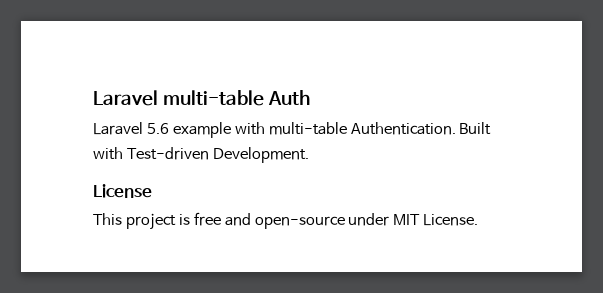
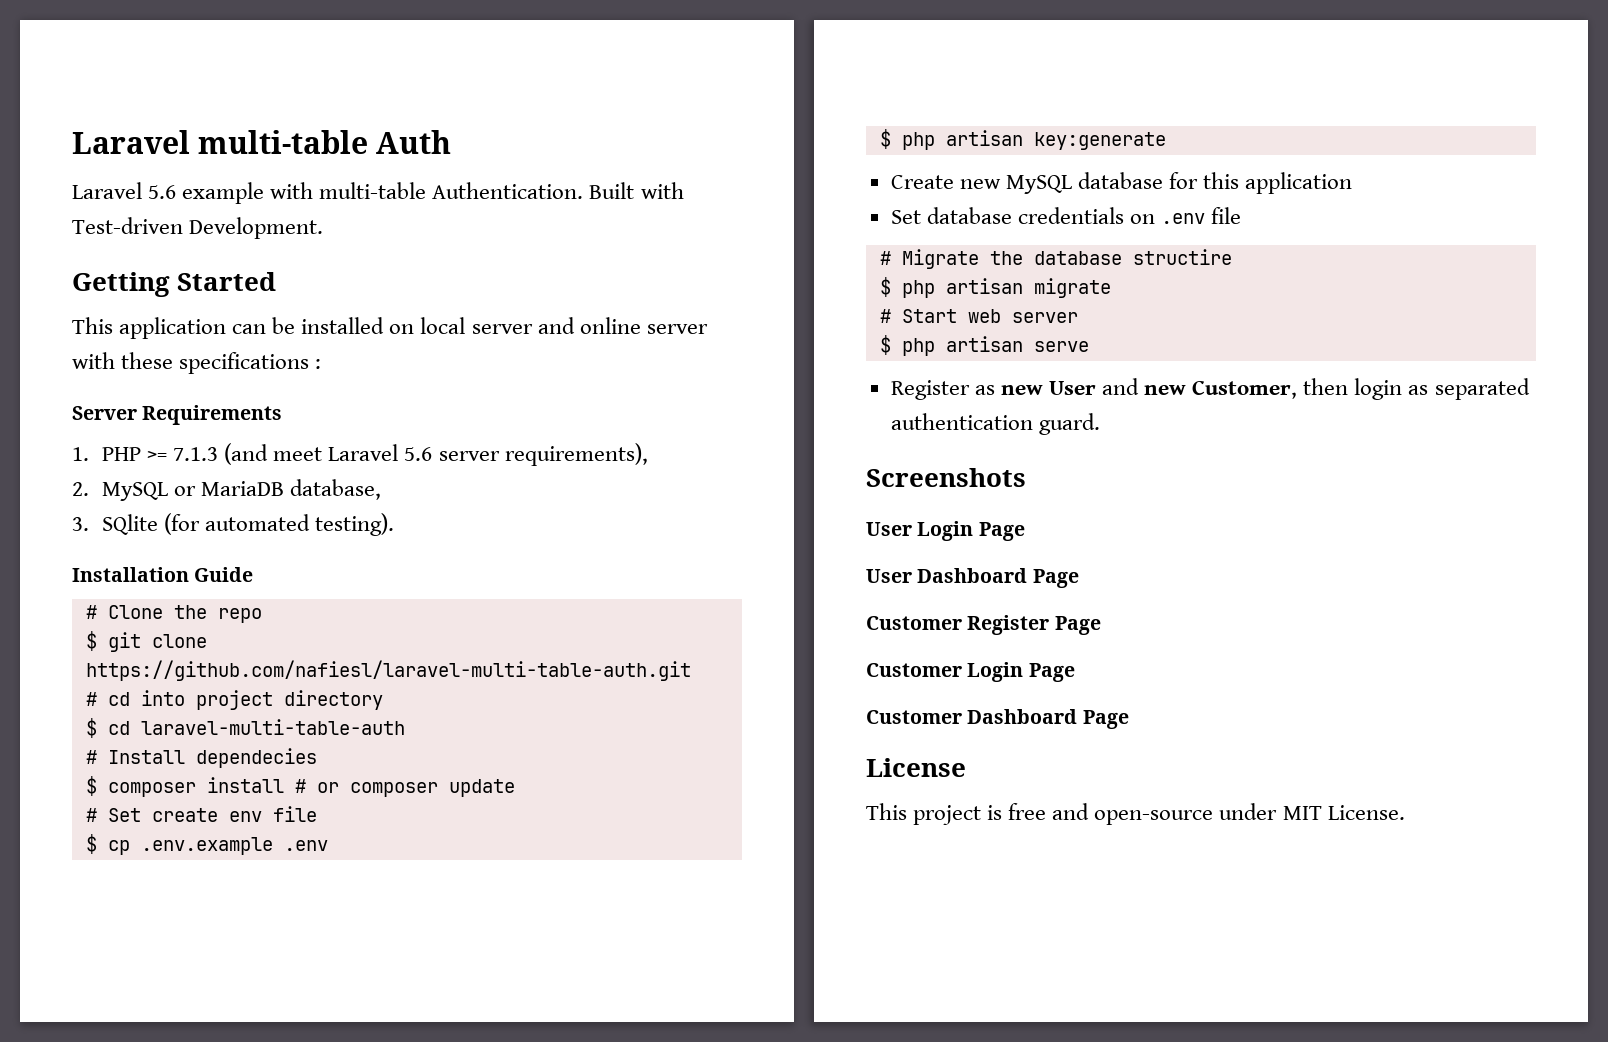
+ Getting Started
+ This application can be installed on local server and online server with these specifications :
+ Server Requirements
+ 1. PHP >= 7.1.3 (and meet Laravel 5.6 server requirements),
+ 2. MySQL or MariaDB database,
+ 3. SQlite (for automated testing).
+ Installation Guide
+ # Clone the repo
+ $ git clone https://github.com/nafiesl/laravel-multi-table-auth.git
+ # cd into project directory
+ $ cd laravel-multi-table-auth
+ # Install dependecies
+ $ composer install # or composer update
+ # Set create env file
+ $ cp .env.example .env
+ $ php artisan key:generate
+ Create new MySQL database for this application
+ Set database credentials on .env file
+ # Migrate the database structire
+ $ php artisan migrate
+ # Start web server
+ $ php artisan serve
+ Register as new User and new Customer, then login as separated authentication guard.
+ Screenshots
+ User Login Page
+ User Dashboard Page
+ Customer Register Page
+ Customer Login Page
+ Customer Dashboard Page

